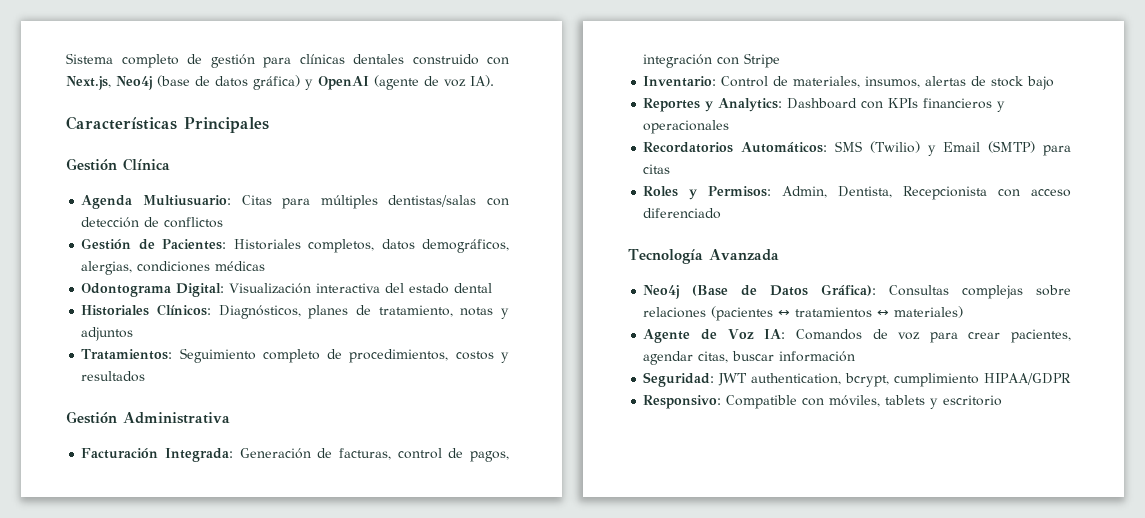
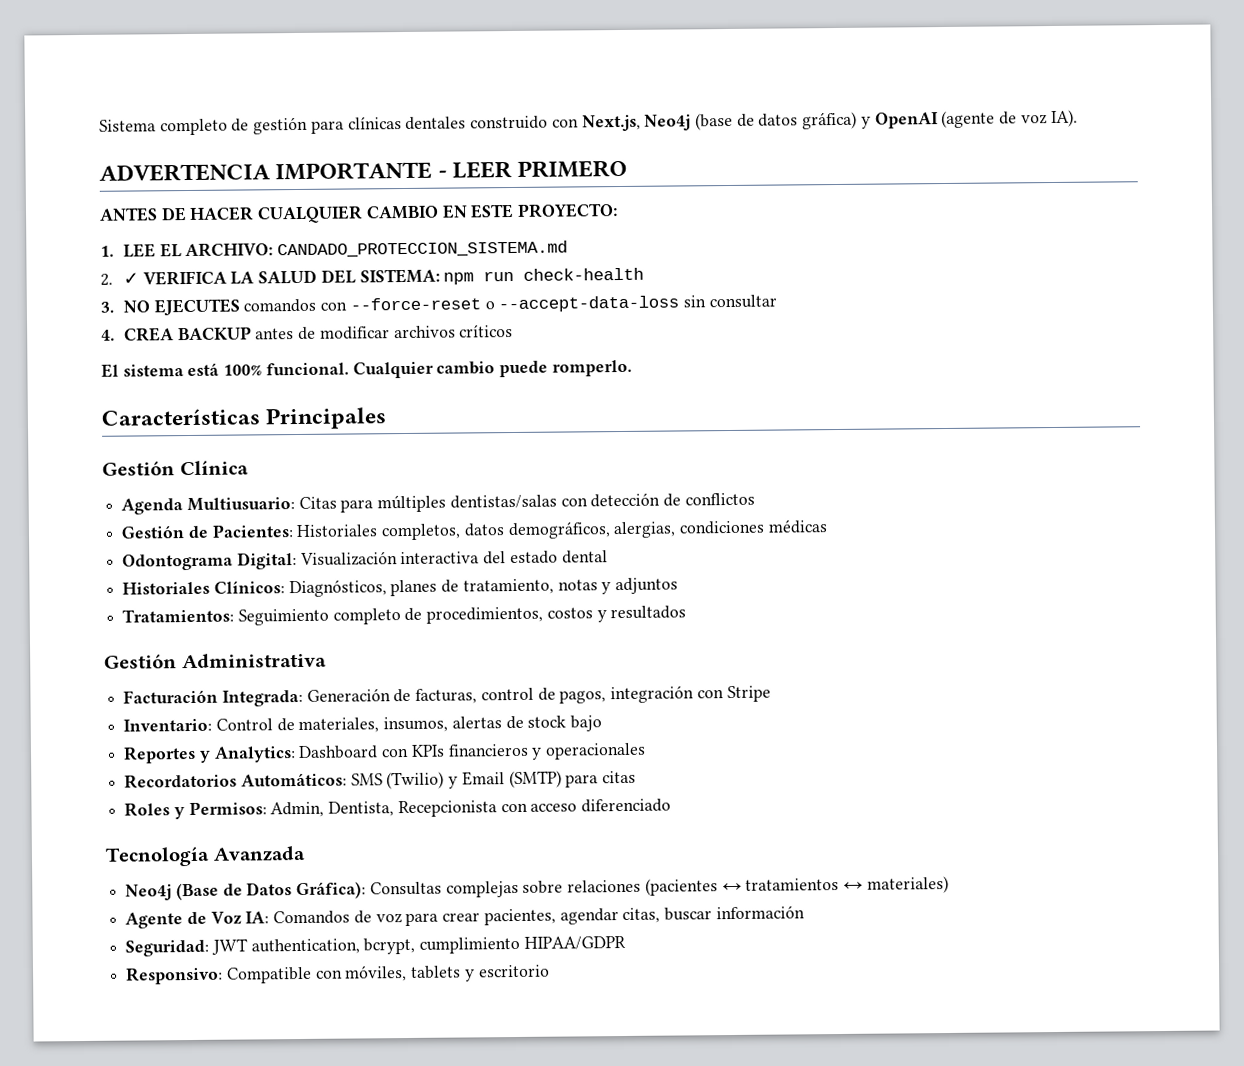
+ ADVERTENCIA IMPORTANTE - LEER PRIMERO
+ ANTES DE HACER CUALQUIER CAMBIO EN ESTE PROYECTO:
+ 1. LEE EL ARCHIVO: CANDADO_PROTECCION_SISTEMA.md
+ 2. ✓ VERIFICA LA SALUD DEL SISTEMA: npm run check-health
+ 3. NO EJECUTES comandos con --force-reset o --accept-data-loss sin consultar
+ 4. CREA BACKUP antes de modificar archivos críticos
+ El sistema está 100% funcional. Cualquier cambio puede romperlo.

